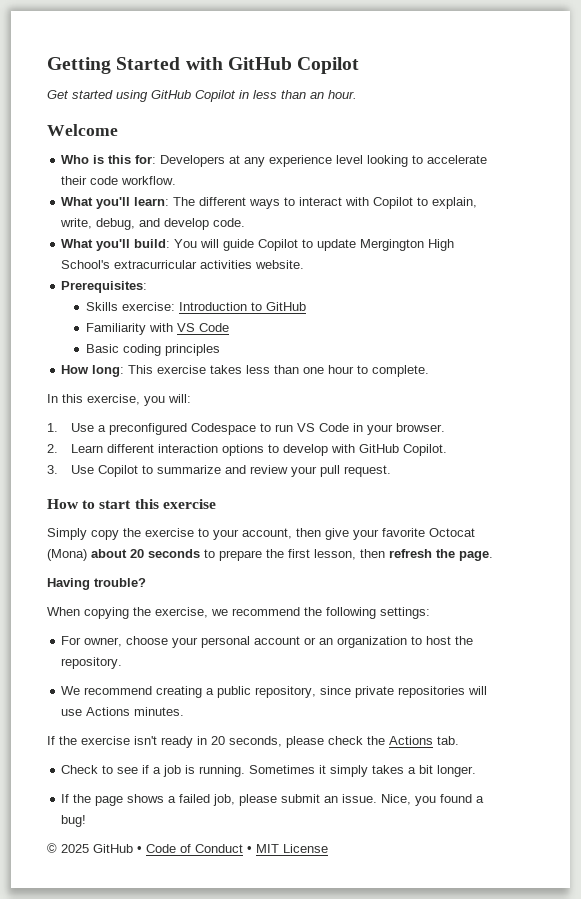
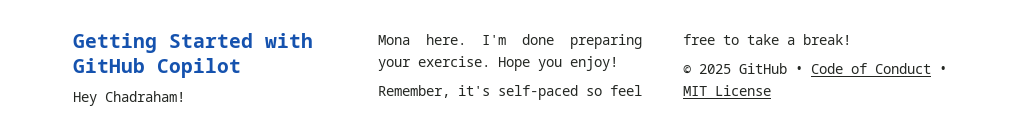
- Get started using GitHub Copilot in less than an hour.
- Welcome
- Who is this for: Developers at any experience level looking to accelerate their code workflow.
- What you'll learn: The different ways to interact with Copilot to explain, write, debug, and develop code.
- What you'll build: You will guide Copilot to update Mergington High School's extracurricular activities website.
- Prerequisites:
- Skills exercise: Introduction to GitHub
- Familiarity with VS Code
- Basic coding principles
- How long: This exercise takes less than one hour to complete.
- In this exercise, you will:
- 1. Use a preconfigured Codespace to run VS Code in your browser.
- 2. Learn different interaction options to develop with GitHub Copilot.
- 3. Use Copilot to summarize and review your pull request.
- How to start this exercise
- Simply copy the exercise to your account, then give your favorite Octocat (Mona) about 20 seconds to prepare the first lesson, then refresh the page.
- Having trouble?
- When copying the exercise, we recommend the following settings:
- For owner, choose your personal account or an organization to host the repository.
- We recommend creating a public repository, since private repositories will use Actions minutes.
- If the exercise isn't ready in 20 seconds, please check the Actions tab.
- Check to see if a job is running. Sometimes it simply takes a bit longer.
- If the page shows a failed job, please submit an issue. Nice, you found a bug!
+ Hey Chadraham!
+ Mona here. I'm done preparing your exercise. Hope you enjoy!
+ Remember, it's self-paced so feel free to take a break!

